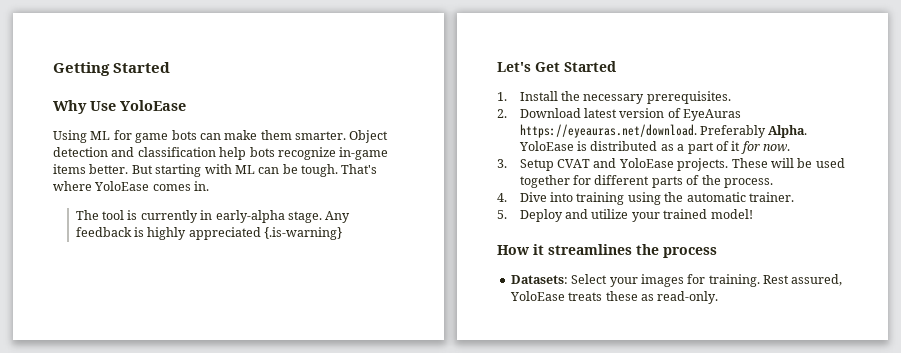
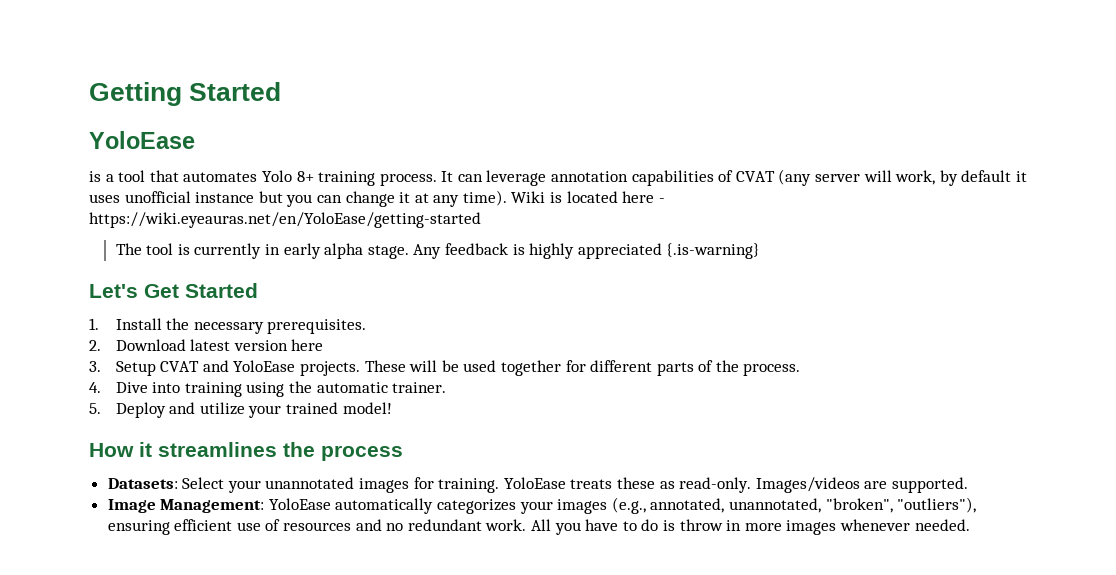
  Getting Started
- Why Use YoloEase
+ YoloEase
- Using ML for game bots can make them smarter. Object detection and classification help bots recognize in-game items better. But starting with ML can be tough. That's where YoloEase comes in.
+ is a tool that automates Yolo 8+ training process. It can leverage annotation capabilities of CVAT (any server will work, by default it uses unofficial instance but you can change it at any time). Wiki is located here - https://wiki.eyeauras.net/en/YoloEase/getting-started
- The tool is currently in early-alpha stage.
+ The tool is currently in early alpha stage.
- 2. Download latest version of EyeAuras https://eyeauras.net/download. Preferably Alpha. YoloEase is distributed as a part of it for now.
+ 2. Download latest version here
- Datasets: Select your images for training.
+ Datasets: Select your unannotated images for training.
- Rest assured, YoloEase treats these as read-only.
+ YoloEase treats these as read-only.
+ Images/videos are supported.
+ Image Management: YoloEase automatically categorizes your images (e.g., annotated, unannotated, "broken", "outliers"), ensuring efficient use of resources and no redundant work. All you have to do is throw in more images whenever needed.

